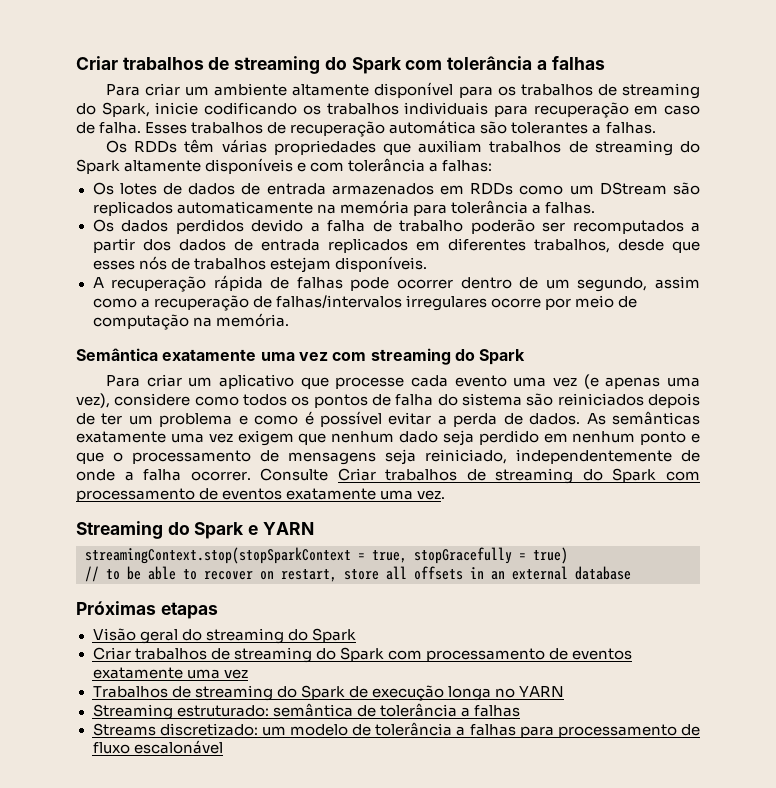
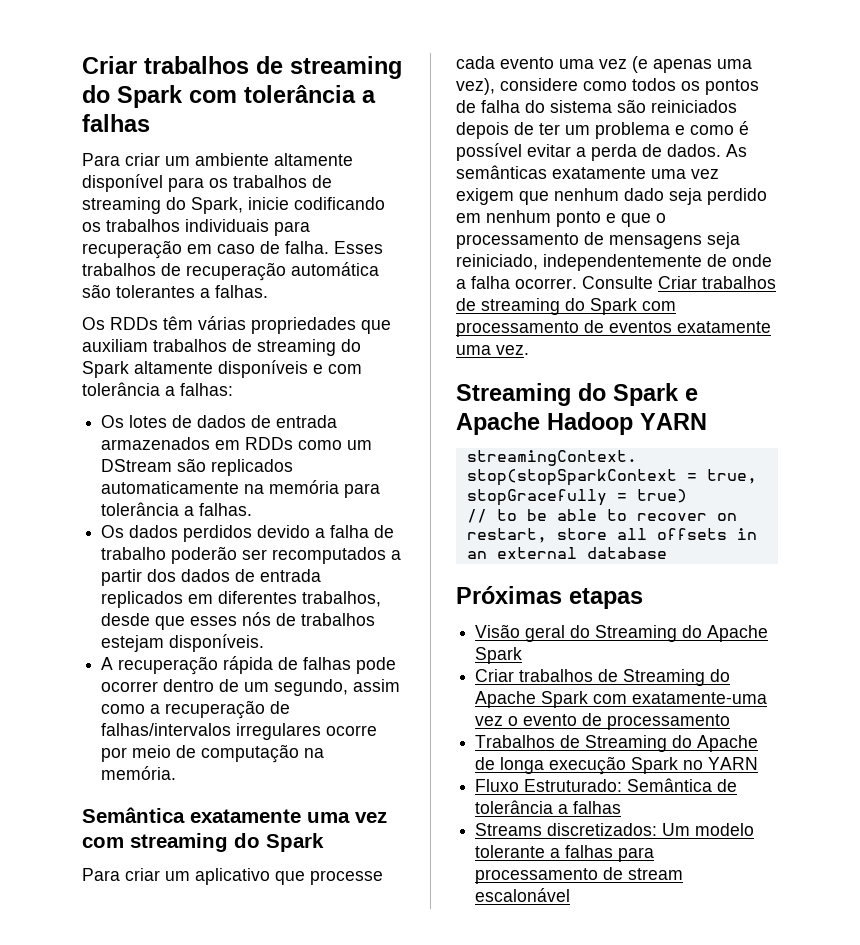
- Streaming do Spark e YARN
+ Streaming do Spark e Apache Hadoop YARN
- Visão geral do streaming do Spark
+ Visão geral do Streaming do Apache Spark
- Criar trabalhos de streaming do Spark com processamento de eventos exatamente uma vez
- Trabalhos de streaming do Spark de execução longa no YARN
+ Criar trabalhos de Streaming do Apache Spark com exatamente-uma vez o evento de processamento
+ Trabalhos de Streaming do Apache de longa execução Spark no YARN
- Streaming estruturado: semântica de tolerância a falhas
+ Fluxo Estruturado: Semântica de tolerância a falhas
- Streams discretizado: um modelo de tolerância a falhas para processamento de fluxo escalonável
+ Streams discretizados: Um modelo tolerante a falhas para processamento de stream escalonável

